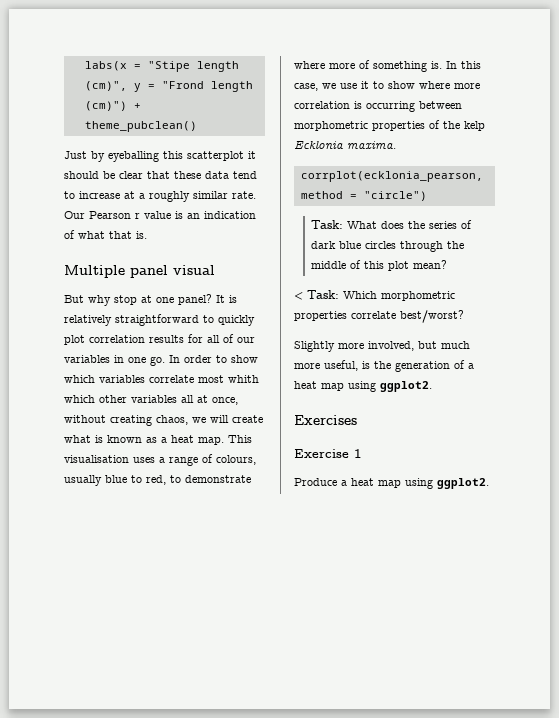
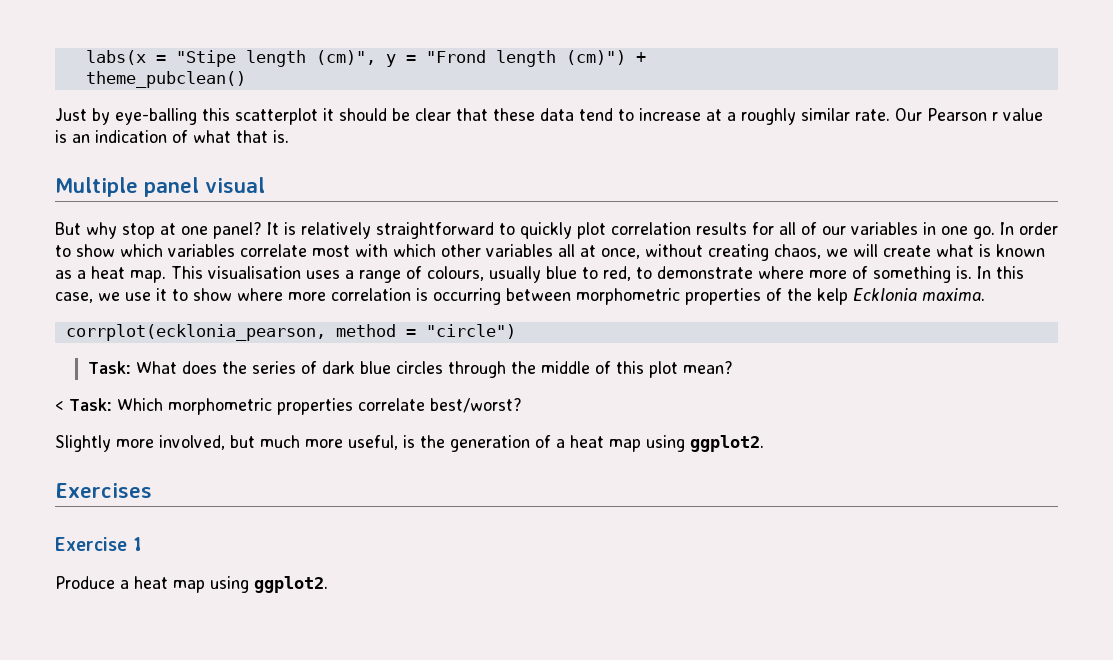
- Just by eyeballing this scatterplot it should be clear that these data tend to increase at a roughly similar rate.
+ Just by eye-balling this scatterplot it should be clear that these data tend to increase at a roughly similar rate.
- In order to show which variables correlate most whith which other variables all at once, without creating chaos, we will create what is known as a heat map.
+ In order to show which variables correlate most with which other variables all at once, without creating chaos, we will create what is known as a heat map.

